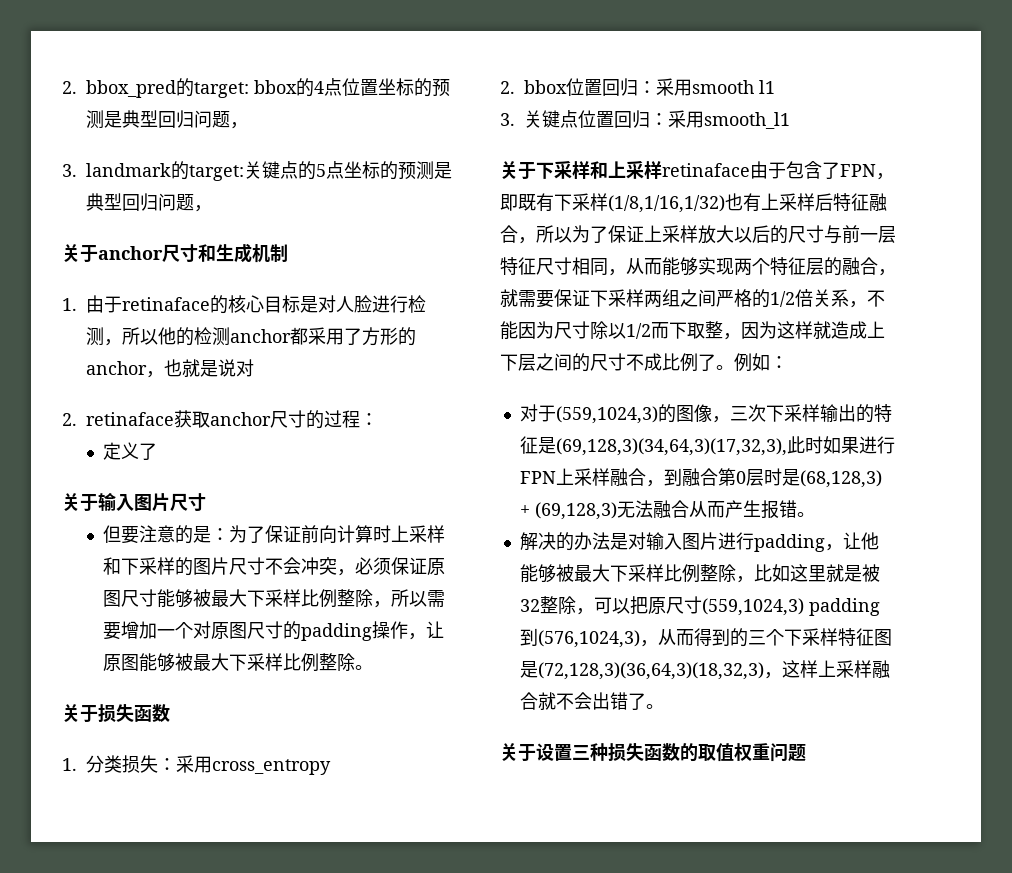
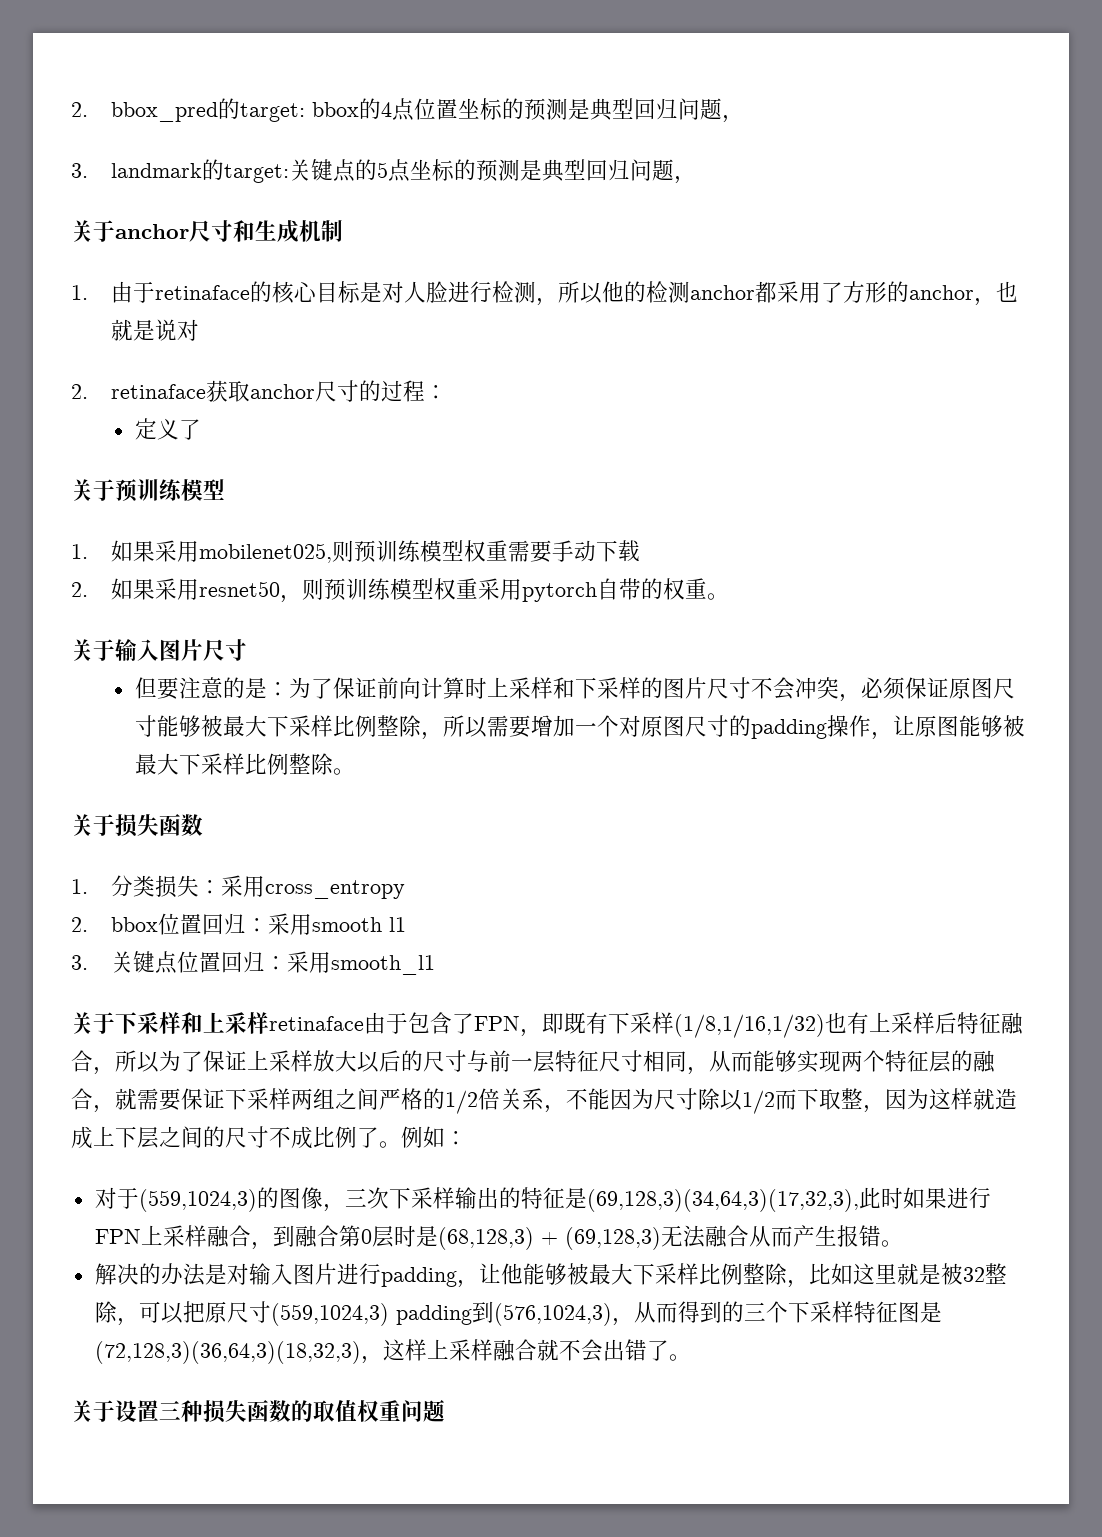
+ 关于预训练模型
+ 1.如果采用mobilenet025,则预训练模型权重需要手动下载
+ 2.如果采用resnet50，则预训练模型权重采用pytorch自带的权重。

